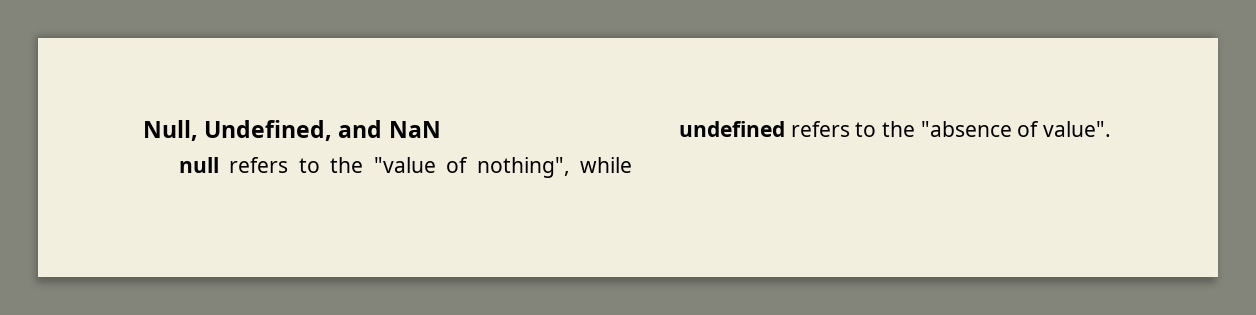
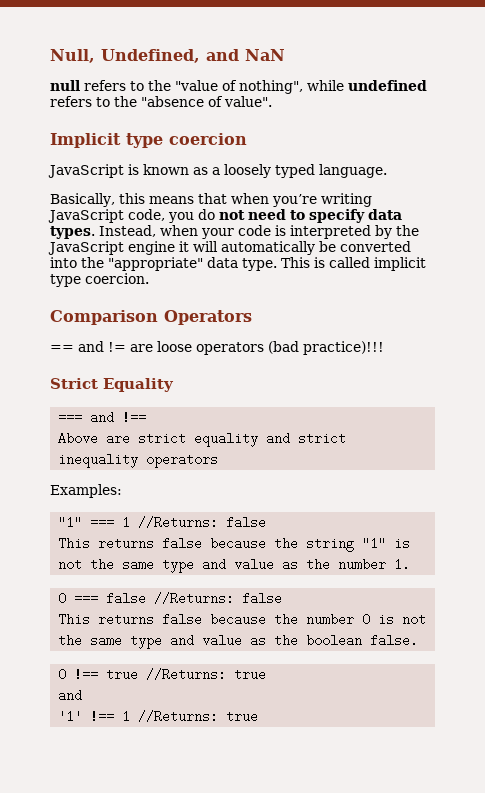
+ Implicit type coercion
+ JavaScript is known as a loosely typed language.
+ Basically, this means that when you’re writing JavaScript code, you do not need to specify data types. Instead, when your code is interpreted by the JavaScript engine it will automatically be converted into the "appropriate" data type. This is called implicit type coercion.
+ Comparison Operators
+ == and != are loose operators (bad practice)!!!
+ Strict Equality
+ === and !==
+ Above are strict equality and strict inequality operators
+ Examples:
+ "1" === 1 //Returns: false
+ This returns false because the string "1" is not the same type and value as the number 1.
+ 0 === false //Returns: false
+ This returns false because the number 0 is not the same type and value as the boolean false.
+ 0 !== true //Returns: true
+ and
+ '1' !== 1 //Returns: true

